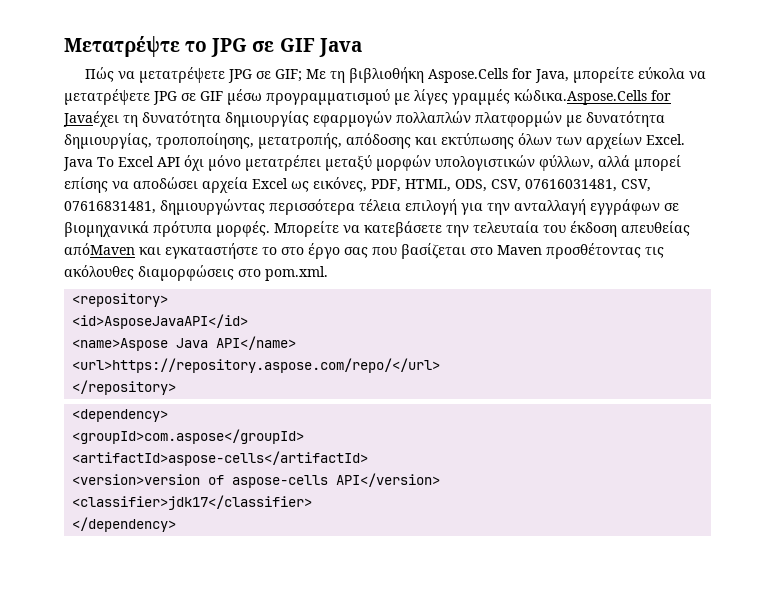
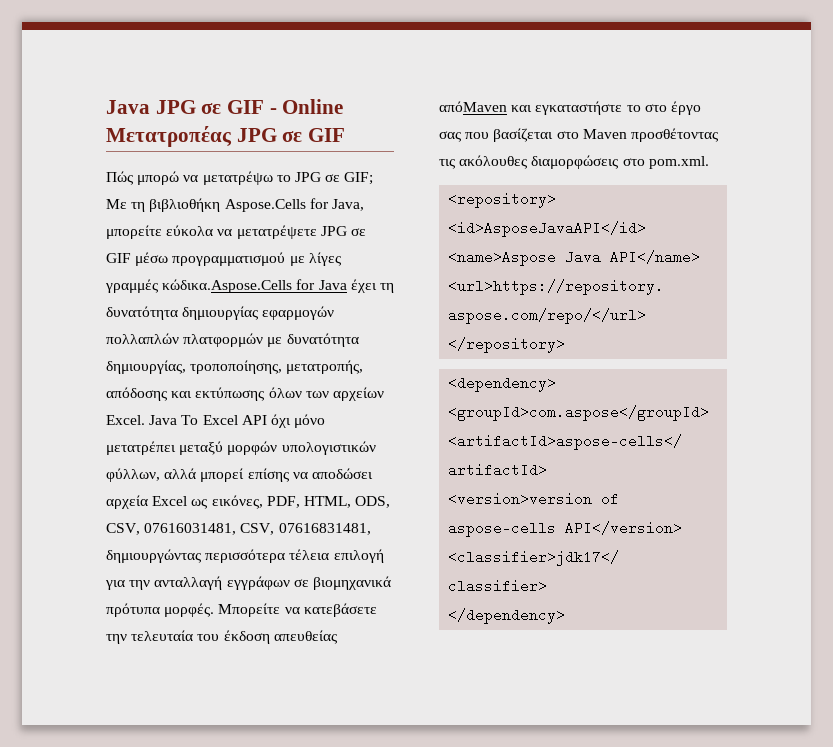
- Μετατρέψτε το JPG σε GIF Java
- Πώς να μετατρέψετε JPG σε GIF; Με τη βιβλιοθήκη Aspose.Cells for Java, μπορείτε εύκολα να μετατρέψετε JPG σε GIF μέσω προγραμματισμού με λίγες γραμμές κώδικα.Aspose.Cells for Javaέχει τη δυνατότητα δημιουργίας εφαρμογών πολλαπλών πλατφορμών με δυνατότητα δημιουργίας, τροποποίησης, μετατροπής, απόδοσης και εκτύπωσης όλων των αρχείων Excel.
+ Java JPG σε GIF - Online Μετατροπέας JPG σε GIF
+ Πώς μπορώ να μετατρέψω το JPG σε GIF; Με τη βιβλιοθήκη Aspose.Cells for Java, μπορείτε εύκολα να μετατρέψετε JPG σε GIF μέσω προγραμματισμού με λίγες γραμμές κώδικα.Aspose.Cells for Java έχει τη δυνατότητα δημιουργίας εφαρμογών πολλαπλών πλατφορμών με δυνατότητα δημιουργίας, τροποποίησης, μετατροπής, απόδοσης και εκτύπωσης όλων των αρχείων Excel.

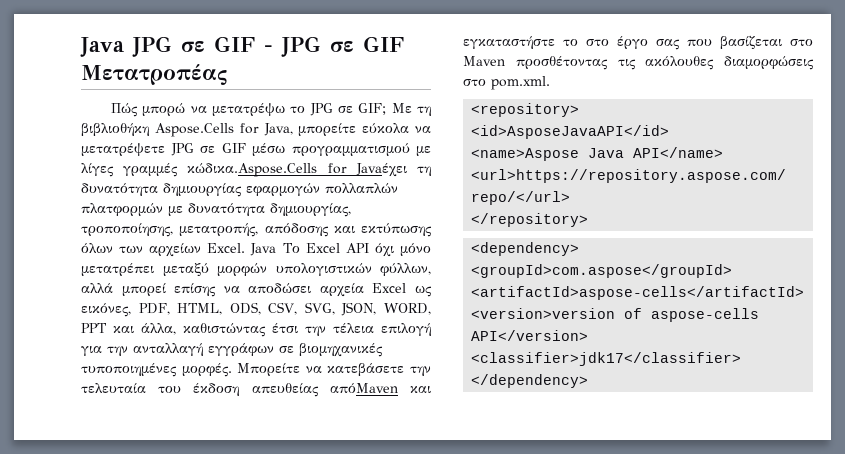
- Java JPG σε GIF - Online Μετατροπέας JPG σε GIF
+ Java JPG σε GIF - JPG σε GIF Μετατροπέας
- Πώς μπορώ να μετατρέψω το JPG σε GIF; Με τη βιβλιοθήκη Aspose.Cells for Java, μπορείτε εύκολα να μετατρέψετε JPG σε GIF μέσω προγραμματισμού με λίγες γραμμές κώδικα.Aspose.Cells for Java έχει τη δυνατότητα δημιουργίας εφαρμογών πολλαπλών πλατφορμών με δυνατότητα δημιουργίας, τροποποίησης, μετατροπής, απόδοσης και εκτύπωσης όλων των αρχείων Excel.
+ Πώς μπορώ να μετατρέψω το JPG σε GIF; Με τη βιβλιοθήκη Aspose.Cells for Java, μπορείτε εύκολα να μετατρέψετε JPG σε GIF μέσω προγραμματισμού με λίγες γραμμές κώδικα.Aspose.Cells for Javaέχει τη δυνατότητα δημιουργίας εφαρμογών πολλαπλών πλατφορμών με δυνατότητα δημιουργίας, τροποποίησης, μετατροπής, απόδοσης και εκτύπωσης όλων των αρχείων Excel.
- Java Το Excel API όχι μόνο μετατρέπει μεταξύ μορφών υπολογιστικών φύλλων, αλλά μπορεί επίσης να αποδώσει αρχεία Excel ως εικόνες, PDF, HTML, ODS, CSV, 07616031481, CSV, 07616831481, δημιουργώντας περισσότερα τέλεια επιλογή για την ανταλλαγή εγγράφων σε βιομηχανικά πρότυπα μορφές.
+ Java Το Excel API όχι μόνο μετατρέπει μεταξύ μορφών υπολογιστικών φύλλων, αλλά μπορεί επίσης να αποδώσει αρχεία Excel ως εικόνες, PDF, HTML, ODS, CSV, SVG, JSON, WORD, PPT και άλλα, καθιστώντας έτσι την τέλεια επιλογή για την ανταλλαγή εγγράφων σε βιομηχανικές τυποποιημένες μορφές.

